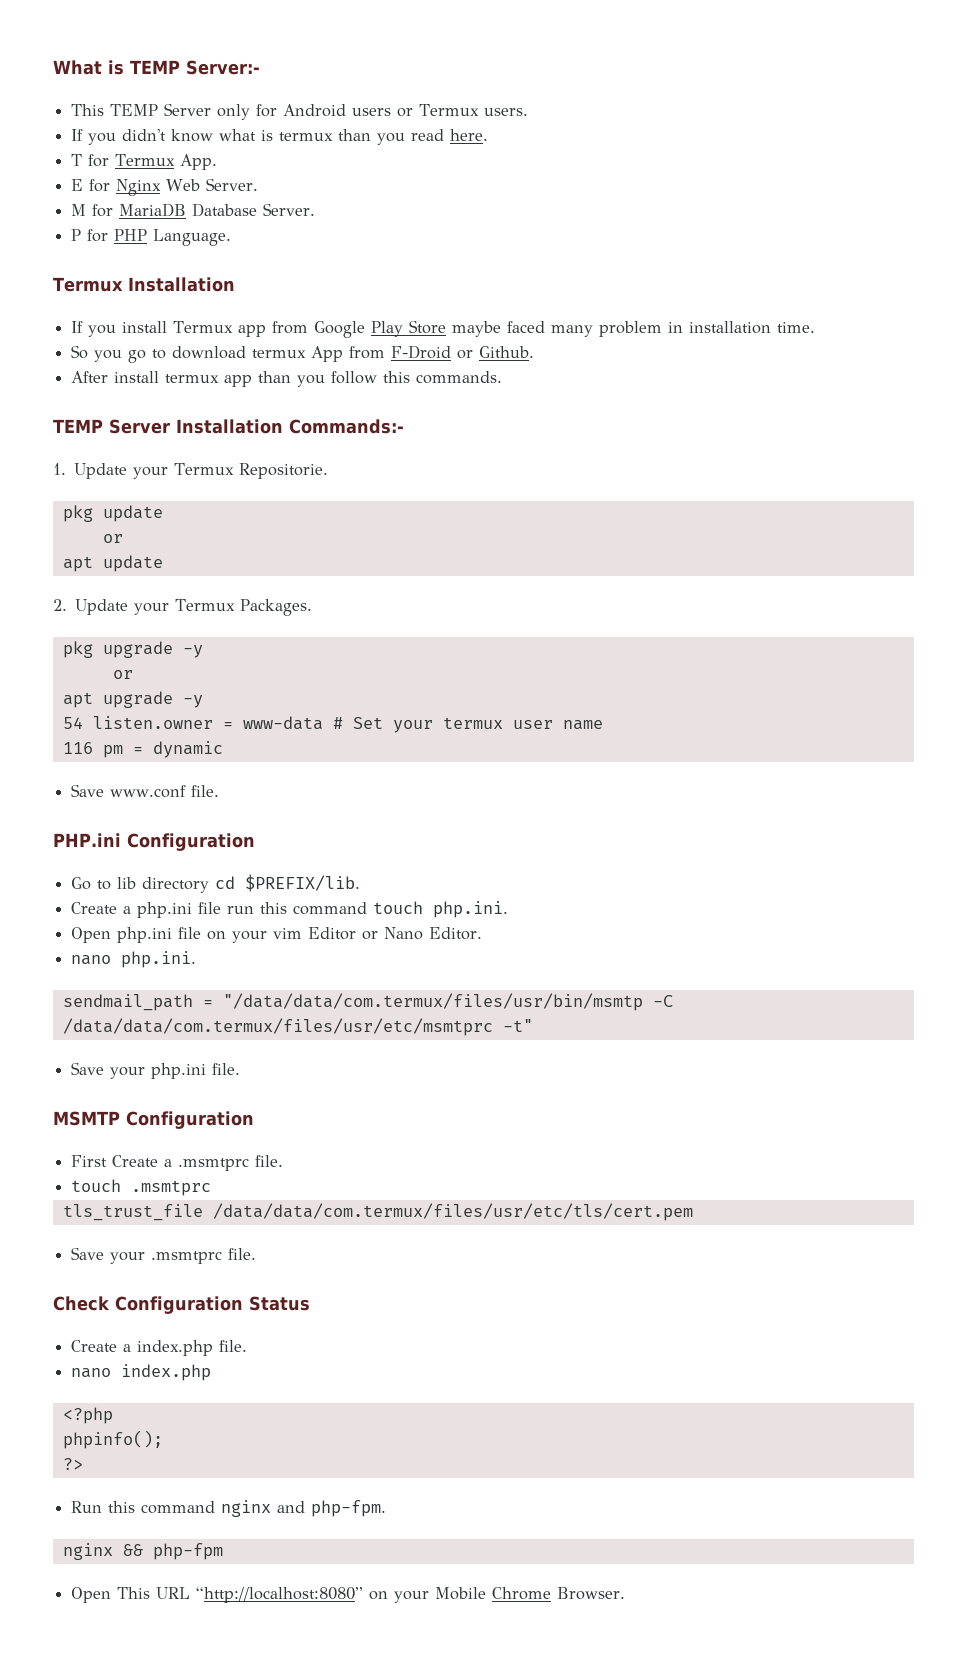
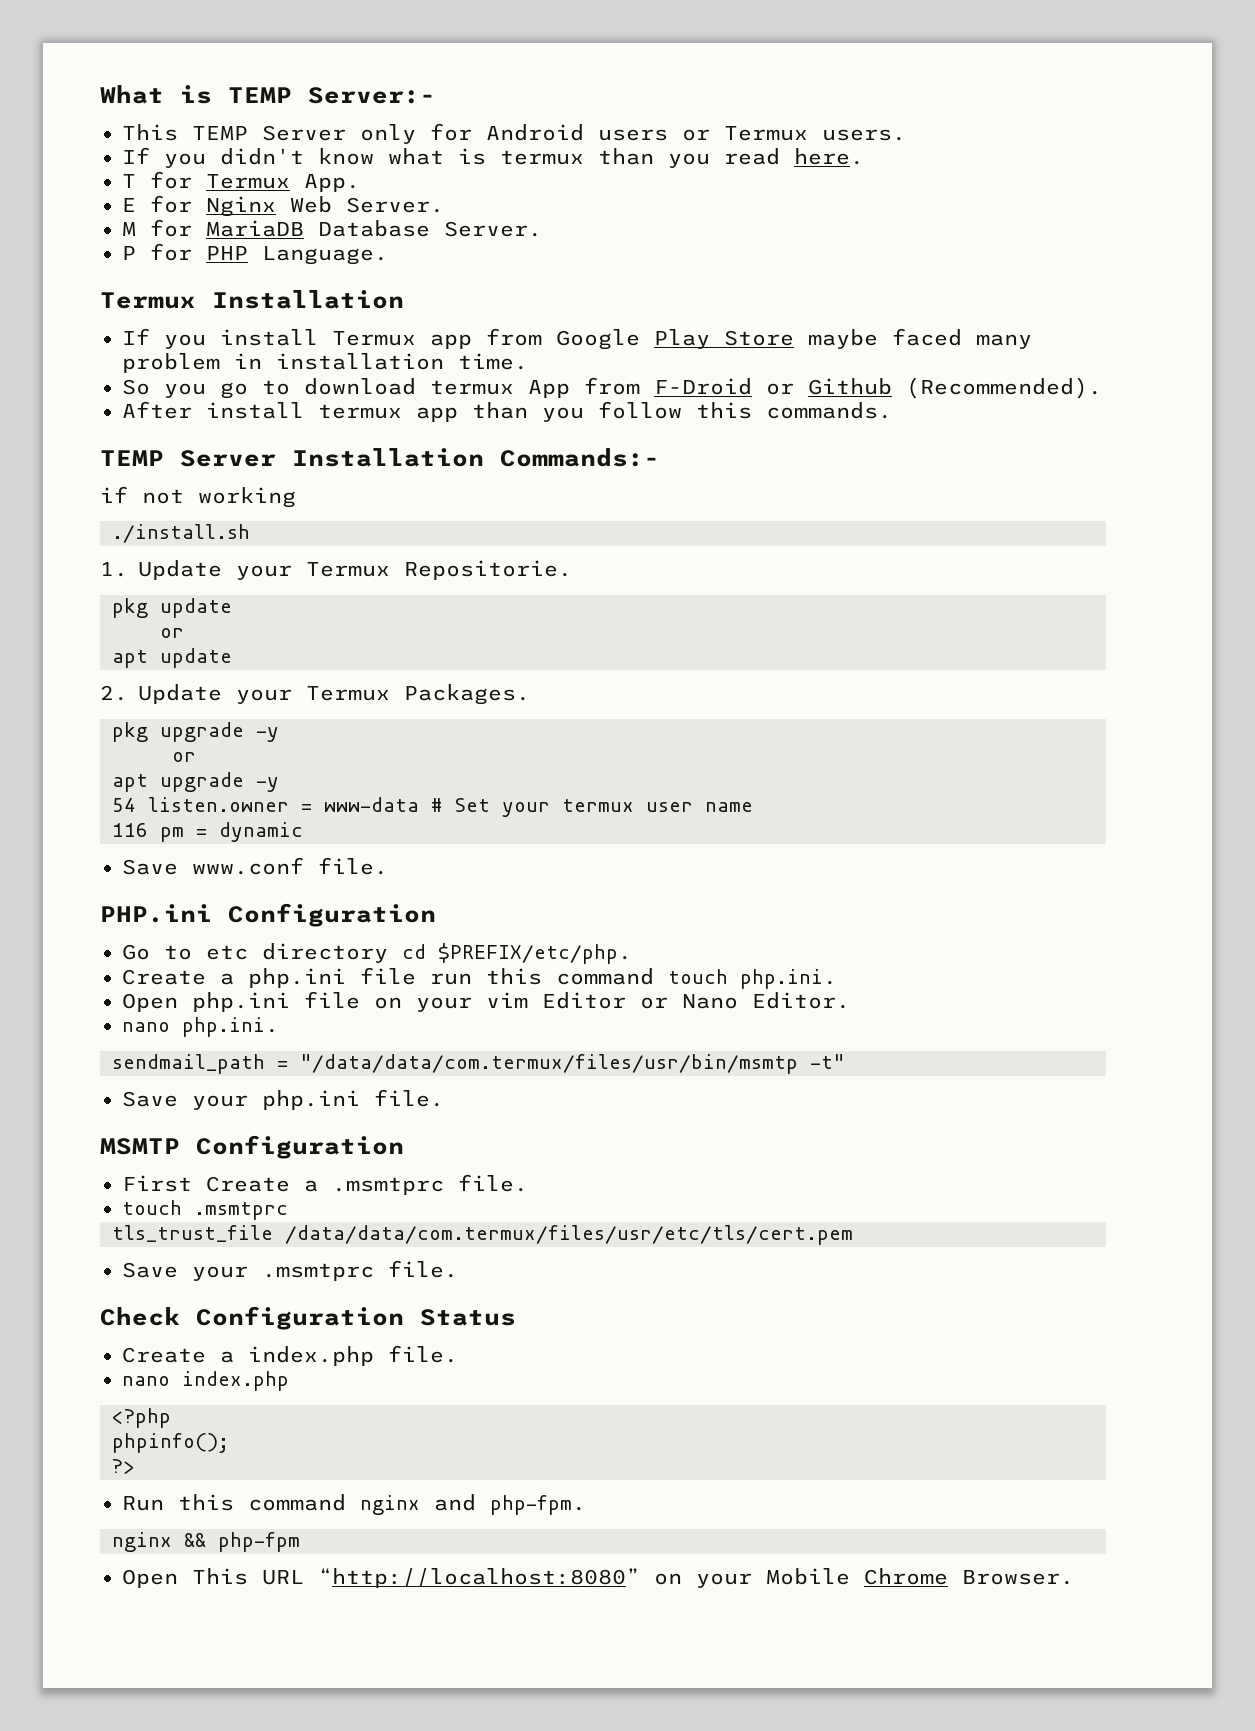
- So you go to download termux App from F-Droid or Github.
+ So you go to download termux App from F-Droid or Github (Recommended).
+ if not working
+ ./install.sh
- Go to lib directory cd $PREFIX/lib.
+ Go to etc directory cd $PREFIX/etc/php.
- sendmail_path = "/data/data/com.termux/files/usr/bin/msmtp -C /data/data/com.termux/files/usr/etc/msmtprc -t"
+ sendmail_path = "/data/data/com.termux/files/usr/bin/msmtp -t"

